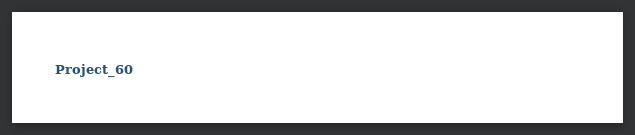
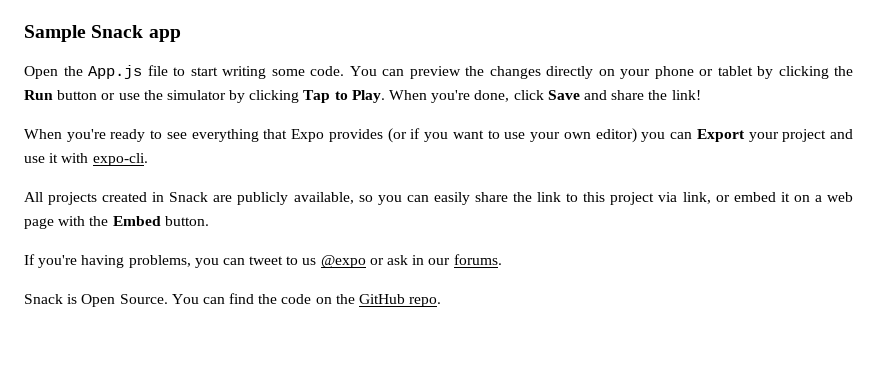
- Project_60
+ Sample Snack app
+ Open the App.js file to start writing some code. You can preview the changes directly on your phone or tablet by clicking the Run button or use the simulator by clicking Tap to Play. When you're done, click Save and share the link!
+ When you're ready to see everything that Expo provides (or if you want to use your own editor) you can Export your project and use it with expo-cli.
+ All projects created in Snack are publicly available, so you can easily share the link to this project via link, or embed it on a web page with the Embed button.
+ If you're having problems, you can tweet to us @expo or ask in our forums.
+ Snack is Open Source. You can find the code on the GitHub repo.

